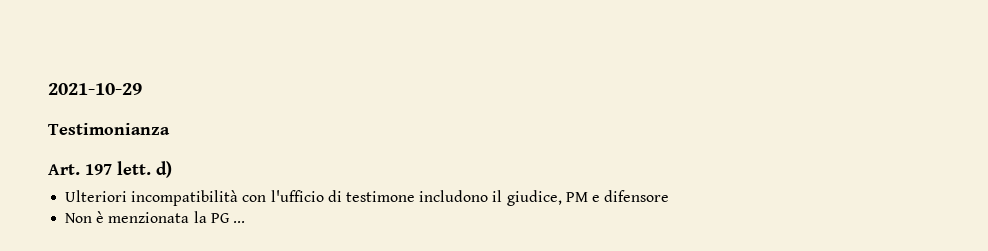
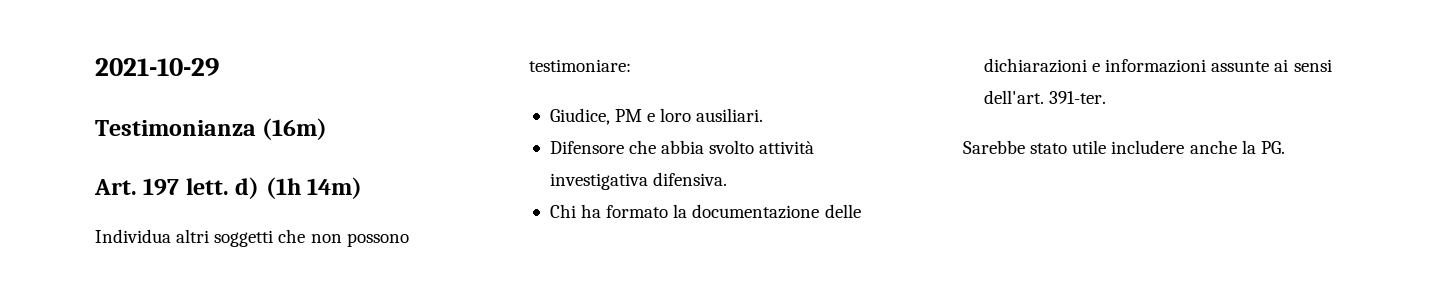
- Testimonianza
+ Testimonianza (16m)
- Art. 197 lett. d)
- Ulteriori incompatibilità con l'ufficio di testimone includono il giudice, PM e difensore
- Non è menzionata la PG ...
+ Art. 197 lett. d) (1h 14m)
+ Individua altri soggetti che non possono testimoniare:
+ Giudice, PM e loro ausiliari.
+ Difensore che abbia svolto attività investigativa difensiva.
+ Chi ha formato la documentazione delle dichiarazioni e informazioni assunte ai sensi dell'art. 391-ter.
+ Sarebbe stato utile includere anche la PG.

